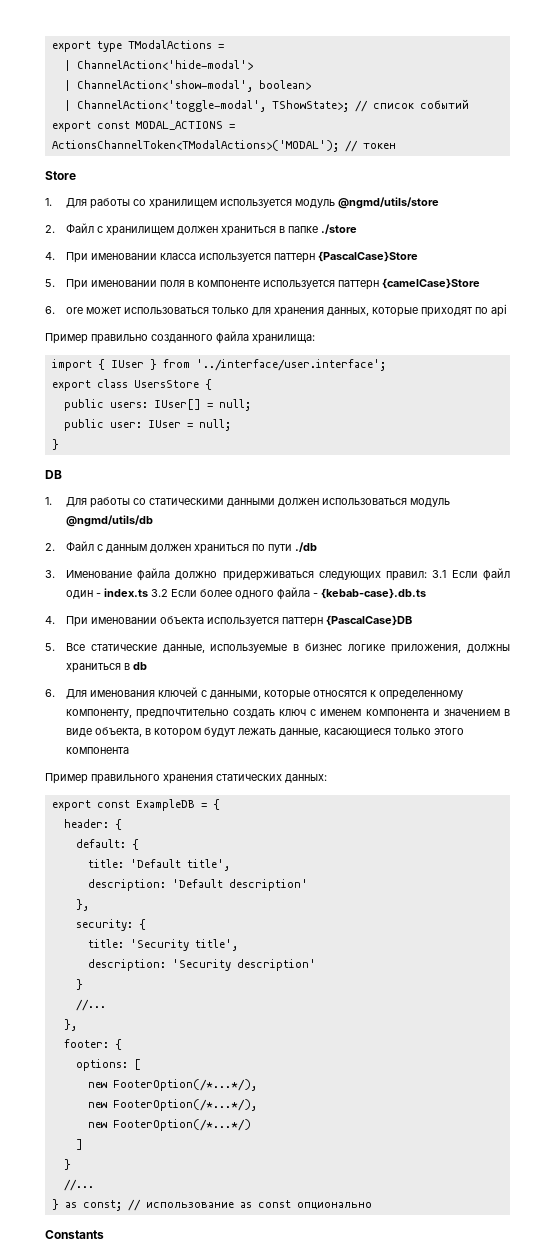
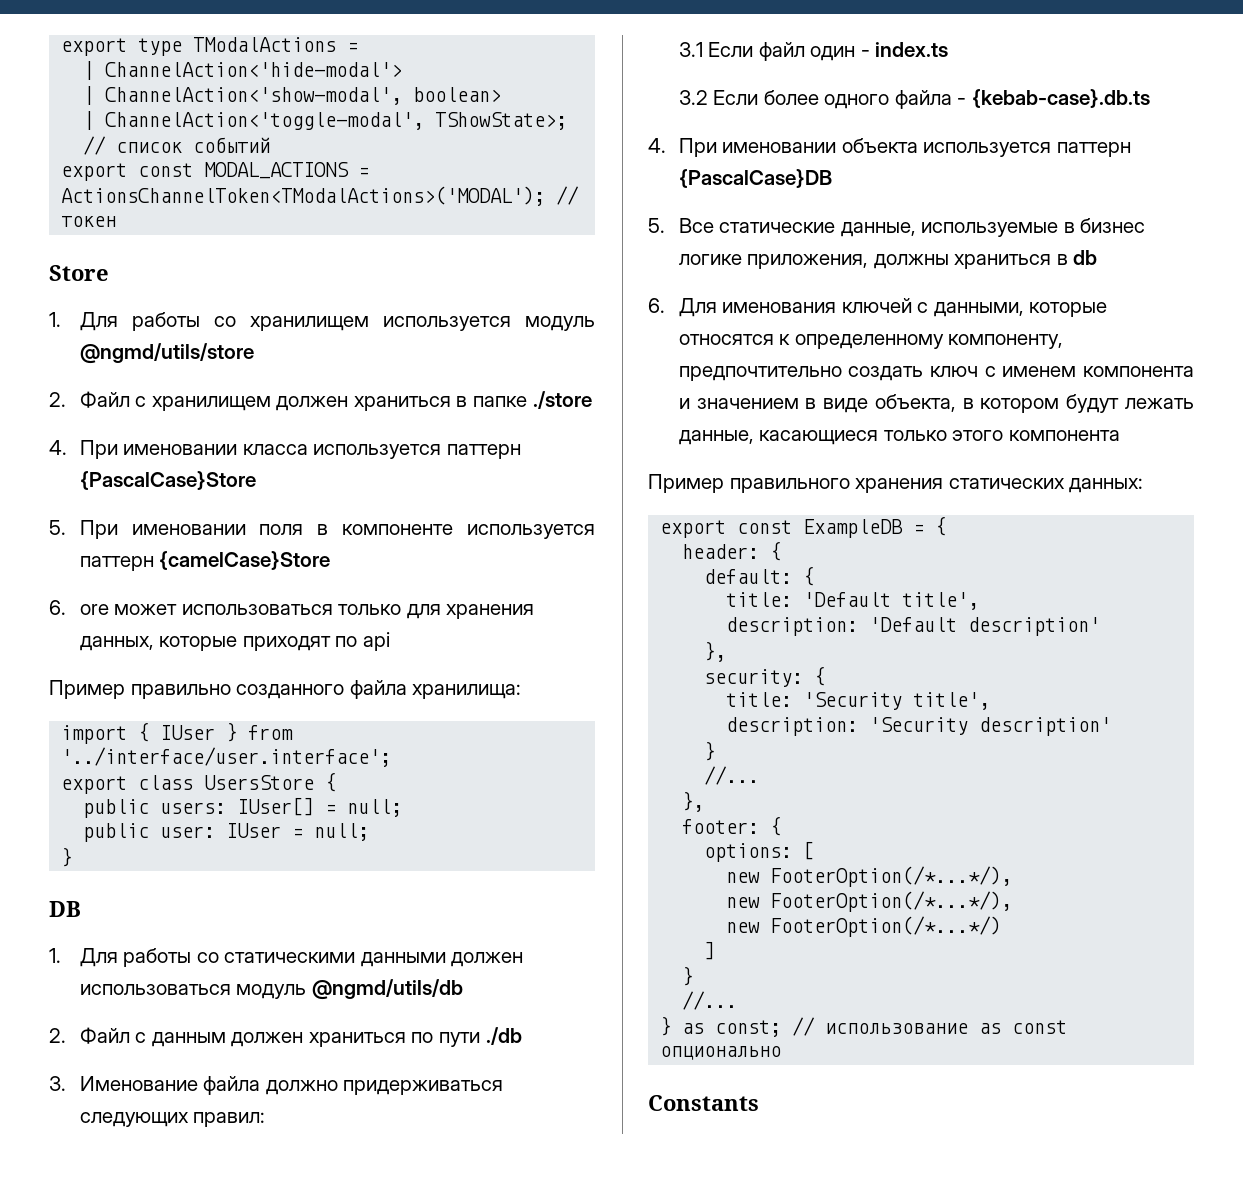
- 3. Именование файла должно придерживаться следующих правил: 3.1 Если файл один - index.ts 3.2 Если более одного файла - {kebab-case}.db.ts
+ 3. Именование файла должно придерживаться следующих правил:
+ 3.1 Если файл один - index.ts
+ 3.2 Если более одного файла - {kebab-case}.db.ts

